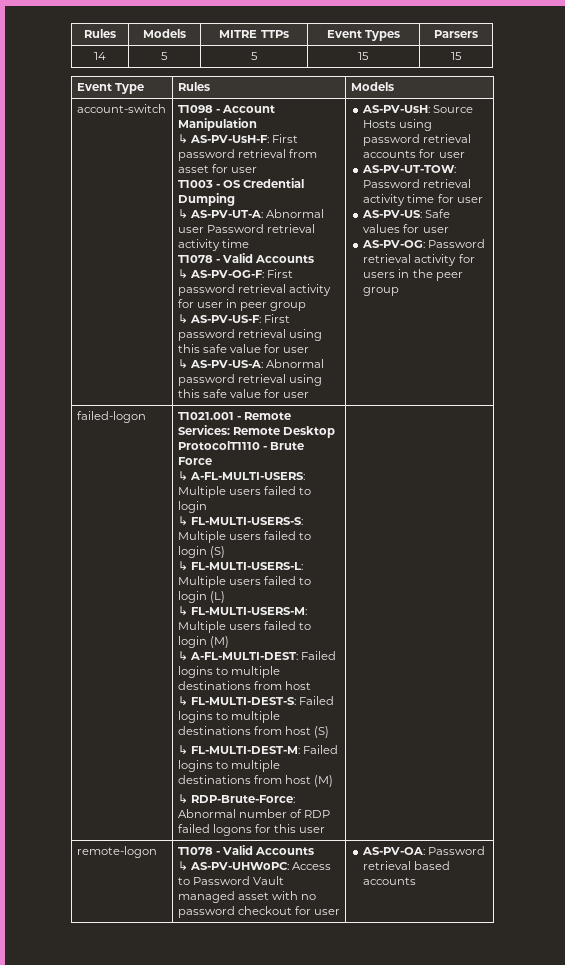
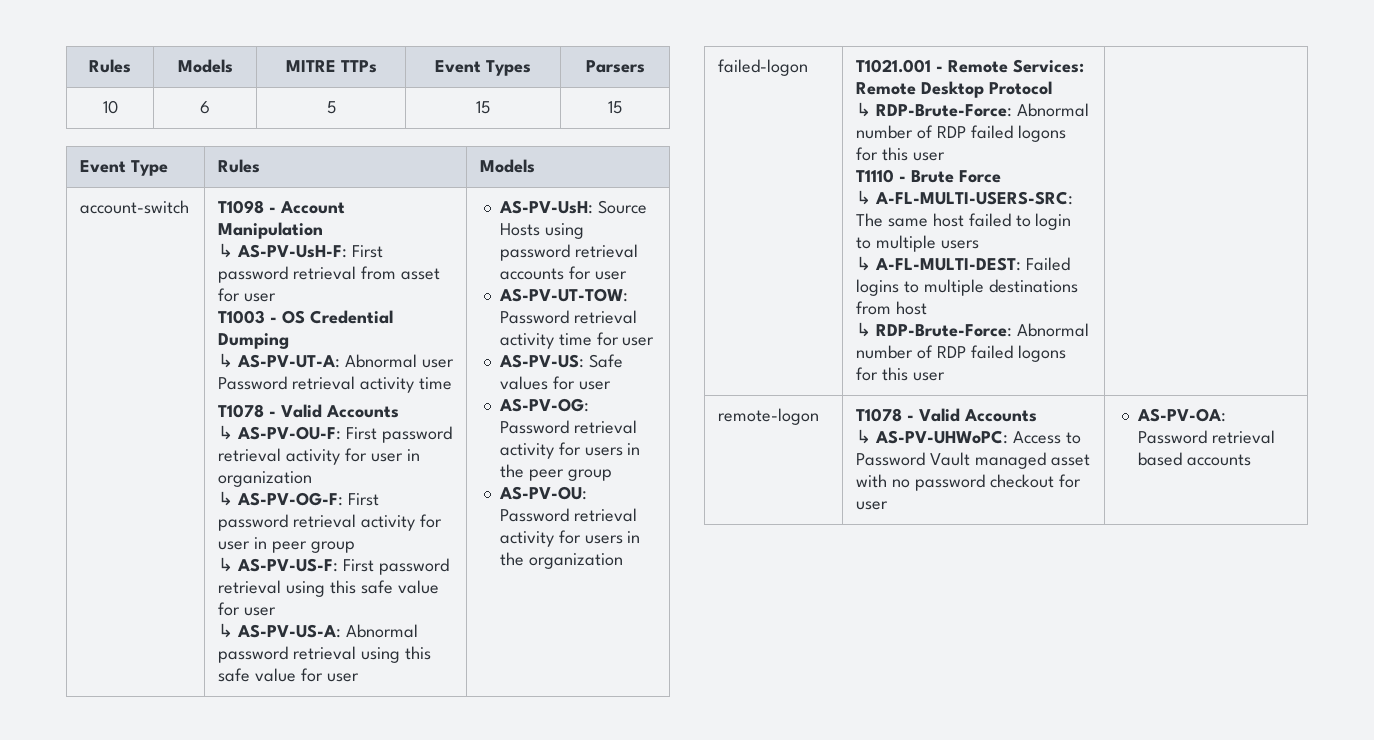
- 14 | 5 | 5 | 15 | 15
+ 10 | 6 | 5 | 15 | 15
+ ↳ AS-PV-OU-F: First password retrieval activity for user in organization
+ AS-PV-OU: Password retrieval activity for users in the organization
- T1021.001 - Remote Services: Remote Desktop ProtocolT1110 - Brute Force
+ T1021.001 - Remote Services: Remote Desktop Protocol
+ ↳ RDP-Brute-Force: Abnormal number of RDP failed logons for this user
+ T1110 - Brute Force
- ↳ A-FL-MULTI-USERS: Multiple users failed to login
- ↳ FL-MULTI-USERS-S: Multiple users failed to login (S)
- ↳ FL-MULTI-USERS-L: Multiple users failed to login (L)
- ↳ FL-MULTI-USERS-M: Multiple users failed to login (M)
+ ↳ A-FL-MULTI-USERS-SRC: The same host failed to login to multiple users
- ↳ FL-MULTI-DEST-S: Failed logins to multiple destinations from host (S)
- ↳ FL-MULTI-DEST-M: Failed logins to multiple destinations from host (M)

